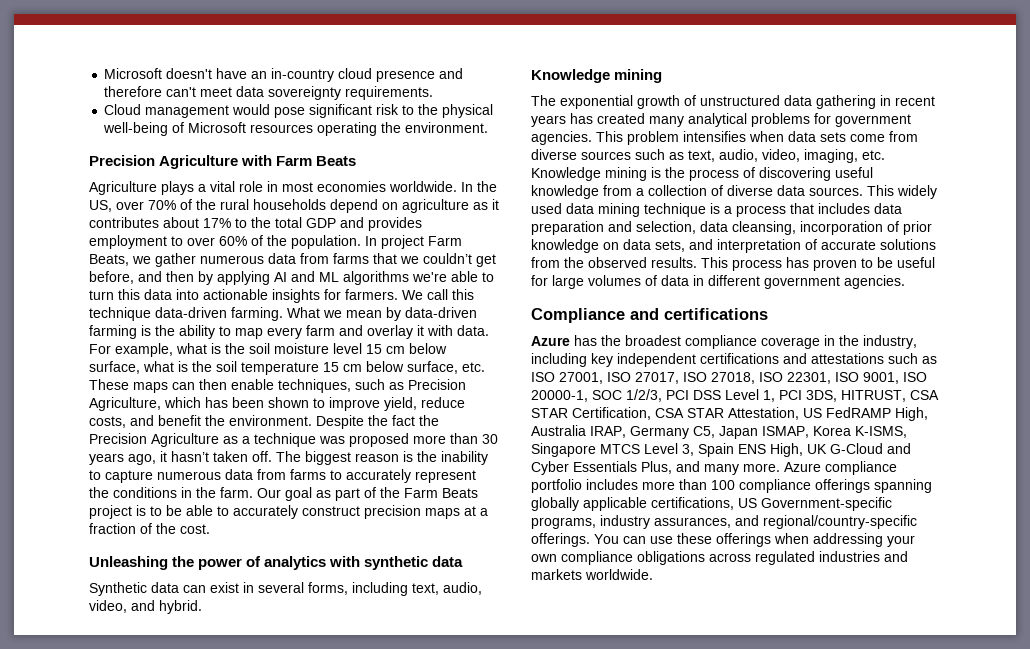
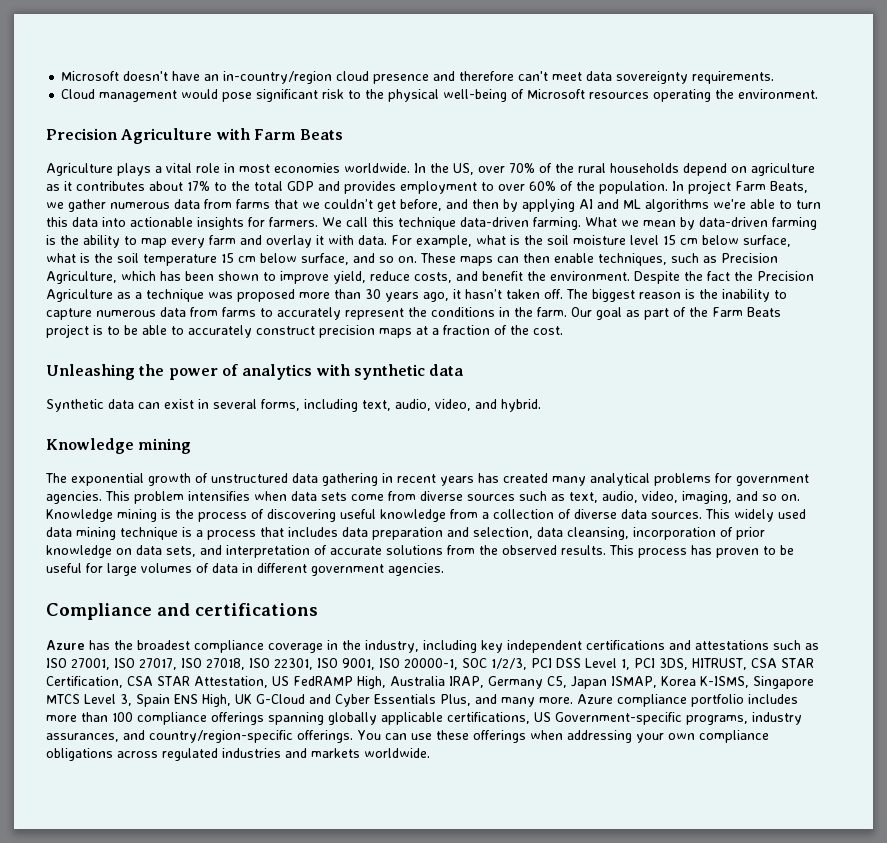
- Microsoft doesn't have an in-country cloud presence and therefore can't meet data sovereignty requirements.
+ Microsoft doesn't have an in-country/region cloud presence and therefore can't meet data sovereignty requirements.
- For example, what is the soil moisture level 15 cm below surface, what is the soil temperature 15 cm below surface, etc. These maps can then enable techniques, such as Precision Agriculture, which has been shown to improve yield, reduce costs, and benefit the environment.
+ For example, what is the soil moisture level 15 cm below surface, what is the soil temperature 15 cm below surface, and so on. These maps can then enable techniques, such as Precision Agriculture, which has been shown to improve yield, reduce costs, and benefit the environment.
- This problem intensifies when data sets come from diverse sources such as text, audio, video, imaging, etc. Knowledge mining is the process of discovering useful knowledge from a collection of diverse data sources.
+ This problem intensifies when data sets come from diverse sources such as text, audio, video, imaging, and so on. Knowledge mining is the process of discovering useful knowledge from a collection of diverse data sources.
- Azure compliance portfolio includes more than 100 compliance offerings spanning globally applicable certifications, US Government-specific programs, industry assurances, and regional/country-specific offerings.
+ Azure compliance portfolio includes more than 100 compliance offerings spanning globally applicable certifications, US Government-specific programs, industry assurances, and country/region-specific offerings.

